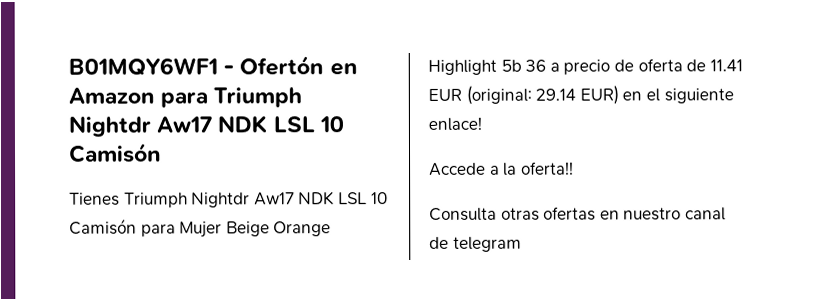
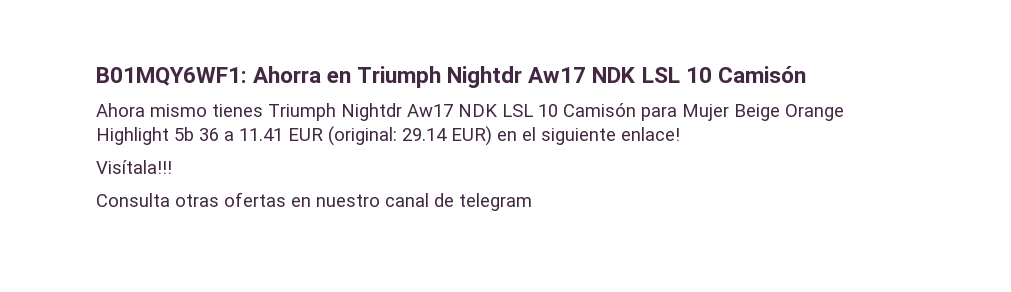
- B01MQY6WF1 - Ofertón en Amazon para Triumph Nightdr Aw17 NDK LSL 10 Camisón
+ B01MQY6WF1: Ahorra en Triumph Nightdr Aw17 NDK LSL 10 Camisón
- Tienes Triumph Nightdr Aw17 NDK LSL 10 Camisón para Mujer Beige Orange Highlight 5b 36 a precio de oferta de 11.41 EUR (original: 29.14 EUR) en el siguiente enlace!
+ Ahora mismo tienes Triumph Nightdr Aw17 NDK LSL 10 Camisón para Mujer Beige Orange Highlight 5b 36 a 11.41 EUR (original: 29.14 EUR) en el siguiente enlace!
- Accede a la oferta!!
+ Visítala!!!

